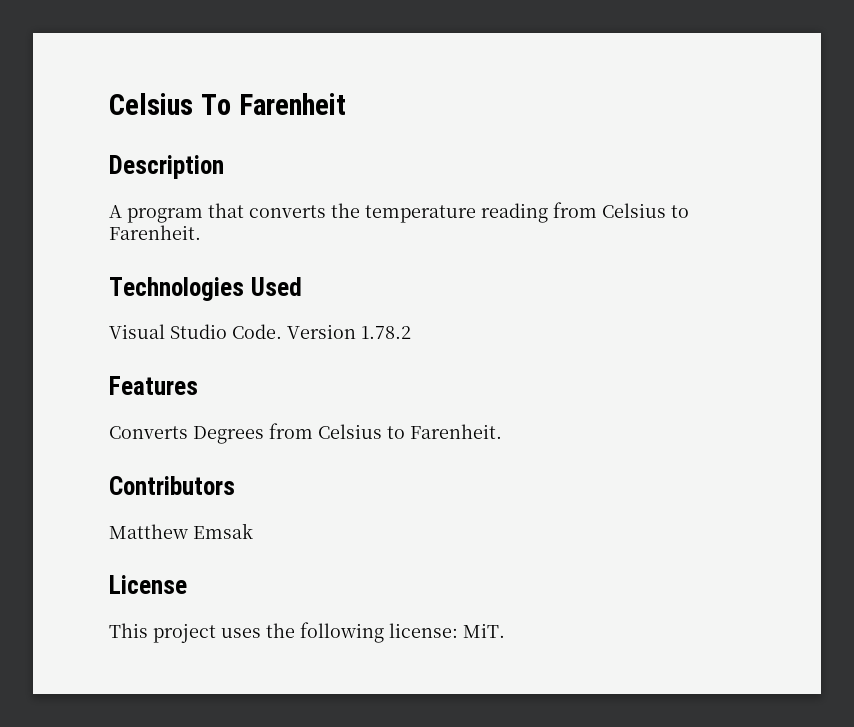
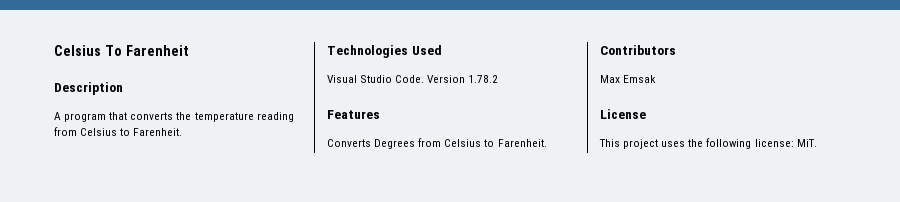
- Matthew Emsak
+ Max Emsak

